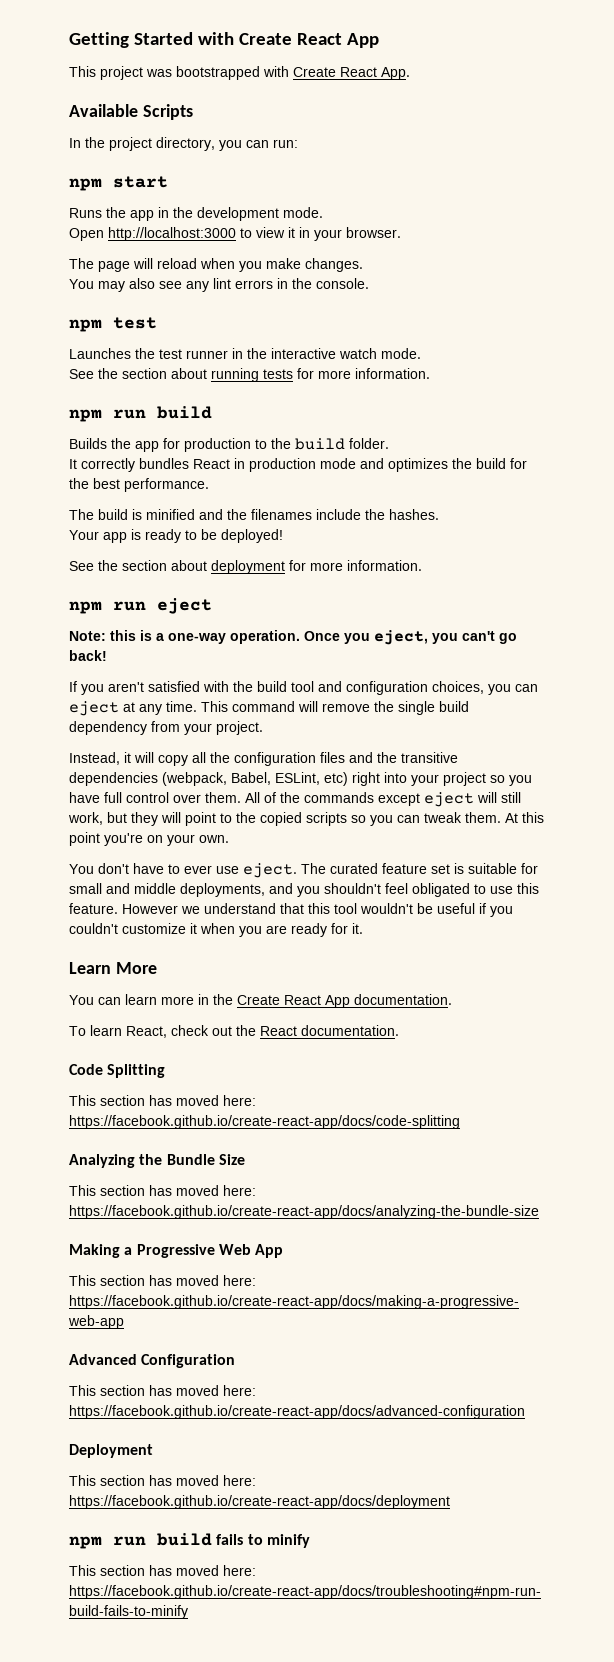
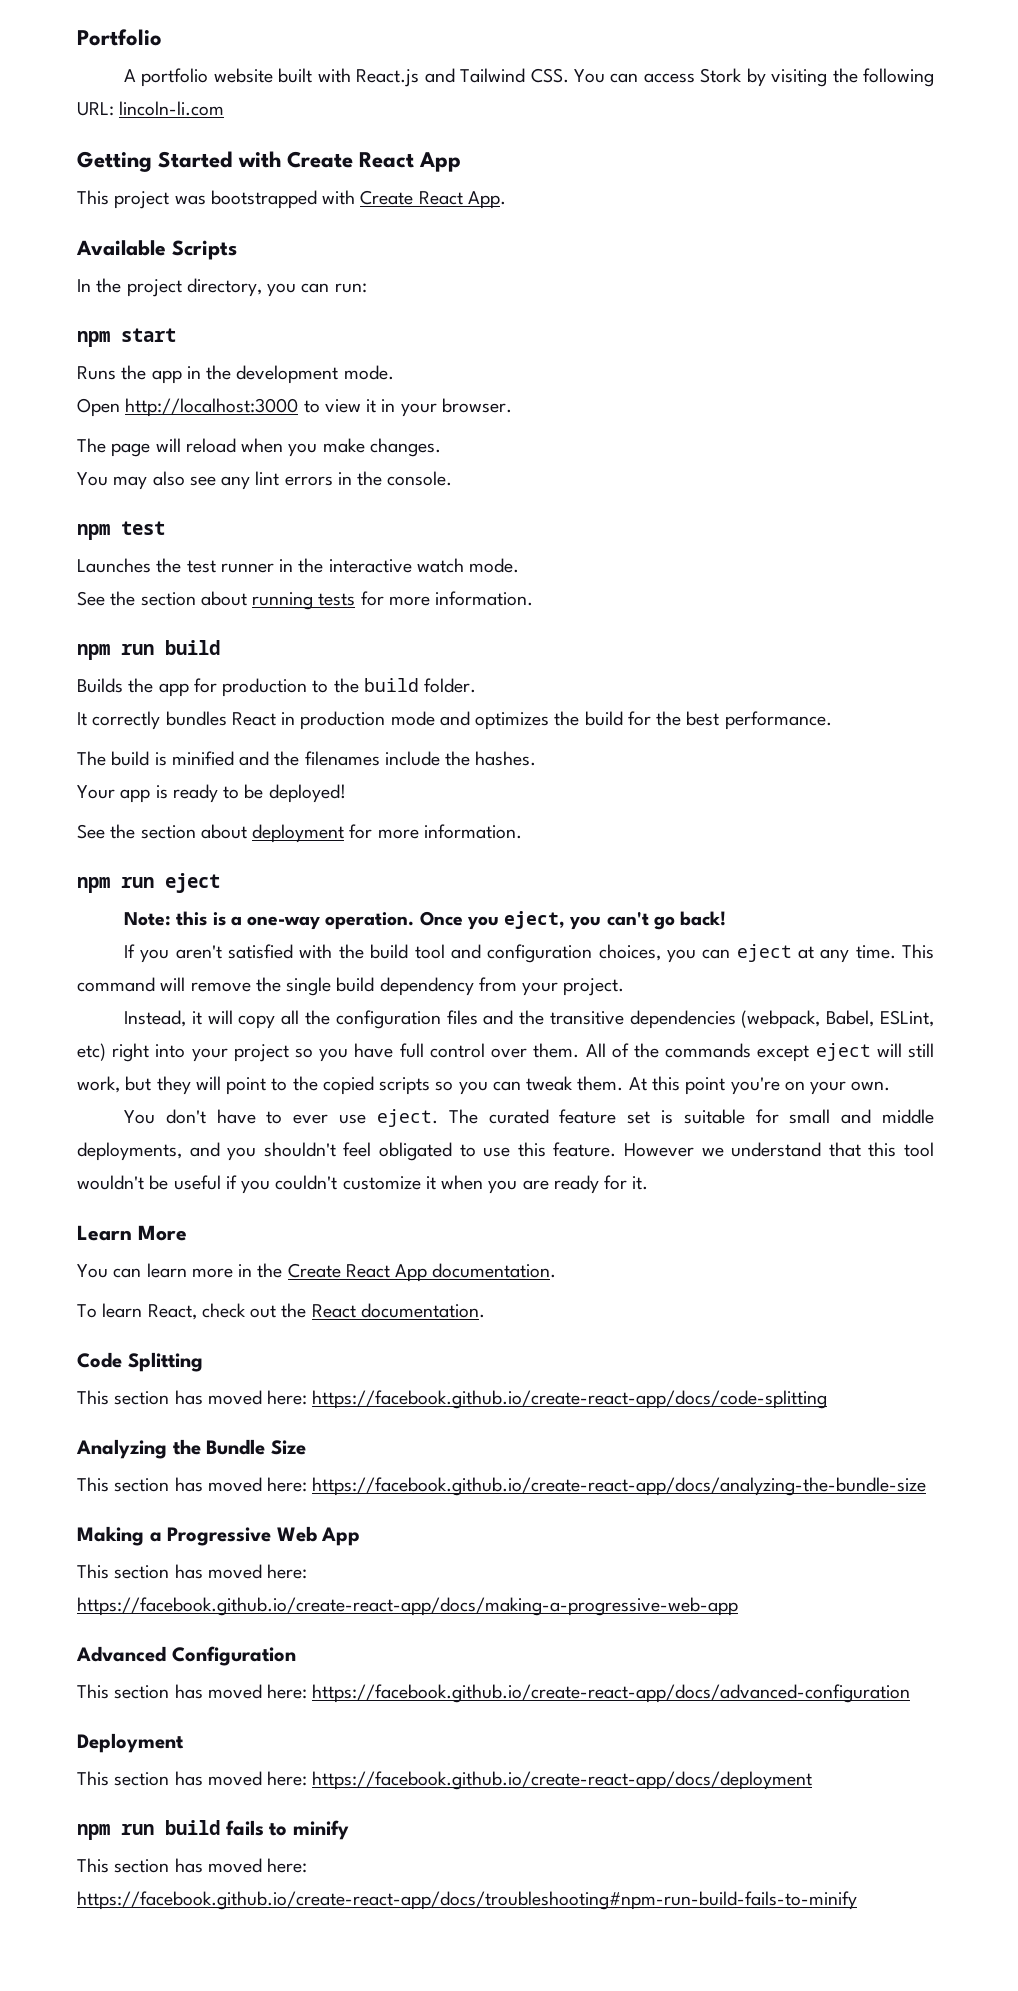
+ Portfolio
+ A portfolio website built with React.js and Tailwind CSS. You can access Stork by visiting the following URL: lincoln-li.com

